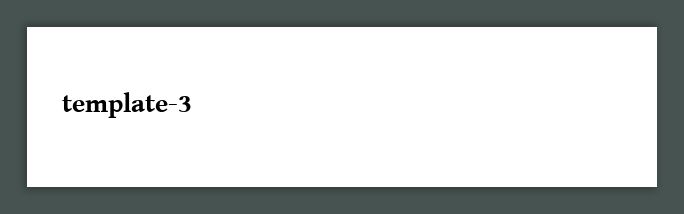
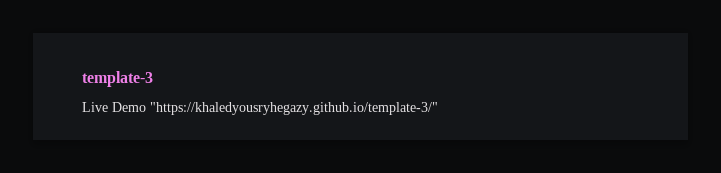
+ Live Demo "https://khaledyousryhegazy.github.io/template-3/"

